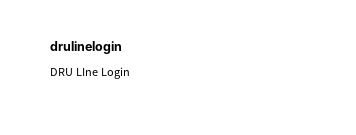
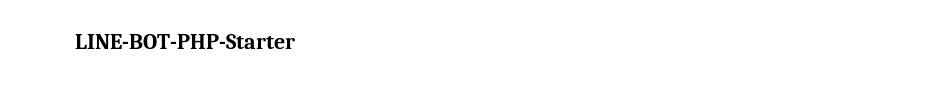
- drulinelogin
- DRU LIne Login
+ LINE-BOT-PHP-Starter

